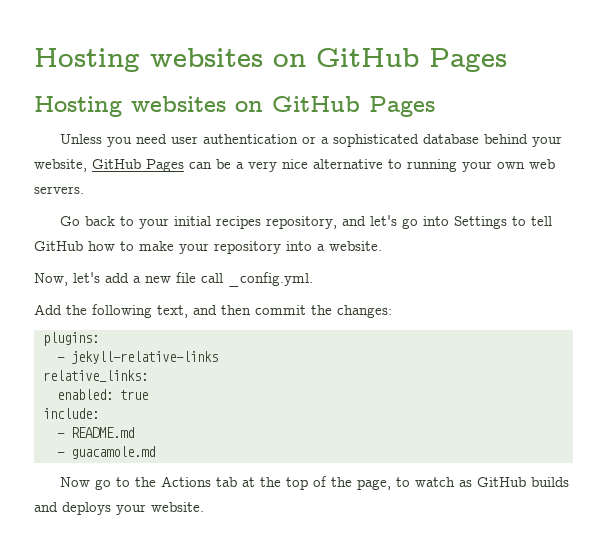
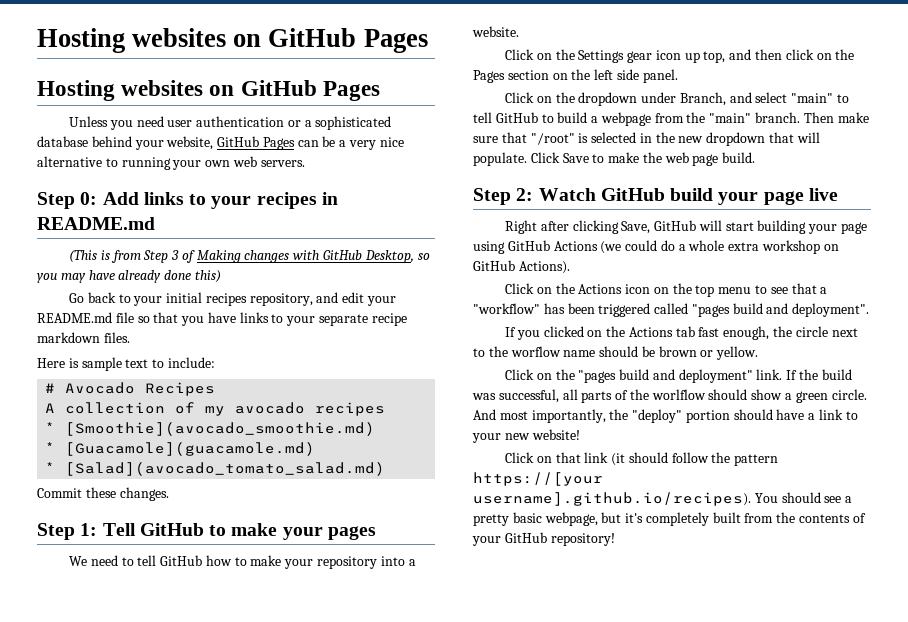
+ Step 0: Add links to your recipes in README.md
+ (This is from Step 3 of Making changes with GitHub Desktop, so you may have already done this)
- Go back to your initial recipes repository, and let's go into Settings to tell GitHub how to make your repository into a website.
+ Go back to your initial recipes repository, and edit your README.md file so that you have links to your separate recipe markdown files.
+ Here is sample text to include:
+ # Avocado Recipes
+ A collection of my avocado recipes
+ * [Smoothie](avocado_smoothie.md)
+ * [Guacamole](guacamole.md)
+ * [Salad](avocado_tomato_salad.md)
+ Commit these changes.
+ Step 1: Tell GitHub to make your pages
+ We need to tell GitHub how to make your repository into a website.
- Now, let's add a new file call _config.yml.
- Add the following text, and then commit the changes:
- plugins:
- - jekyll-relative-links
- relative_links:
- enabled: true
- include:
- - README.md
- - guacamole.md
- Now go to the Actions tab at the top of the page, to watch as GitHub builds and deploys your website.
+ Click on the Settings gear icon up top, and then click on the Pages section on the left side panel.
+ Click on the dropdown under Branch, and select "main" to tell GitHub to build a webpage from the "main" branch. Then make sure that "/root" is selected in the new dropdown that will populate. Click Save to make the web page build.
+ Step 2: Watch GitHub build your page live
+ Right after clicking Save, GitHub will start building your page using GitHub Actions (we could do a whole extra workshop on GitHub Actions).
+ Click on the Actions icon on the top menu to see that a "workflow" has been triggered called "pages build and deployment".
+ If you clicked on the Actions tab fast enough, the circle next to the worflow name should be brown or yellow.
+ Click on the "pages build and deployment" link. If the build was successful, all parts of the worlflow should show a green circle. And most importantly, the "deploy" portion should have a link to your new website!
+ Click on that link (it should follow the pattern https://[your username].github.io/recipes). You should see a pretty basic webpage, but it's completely built from the contents of your GitHub repository!

